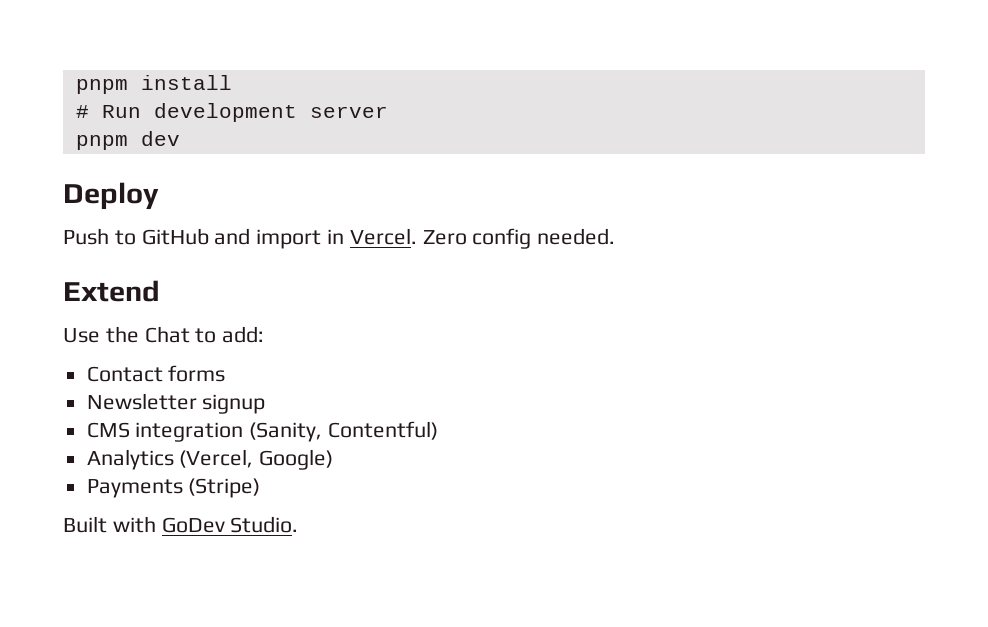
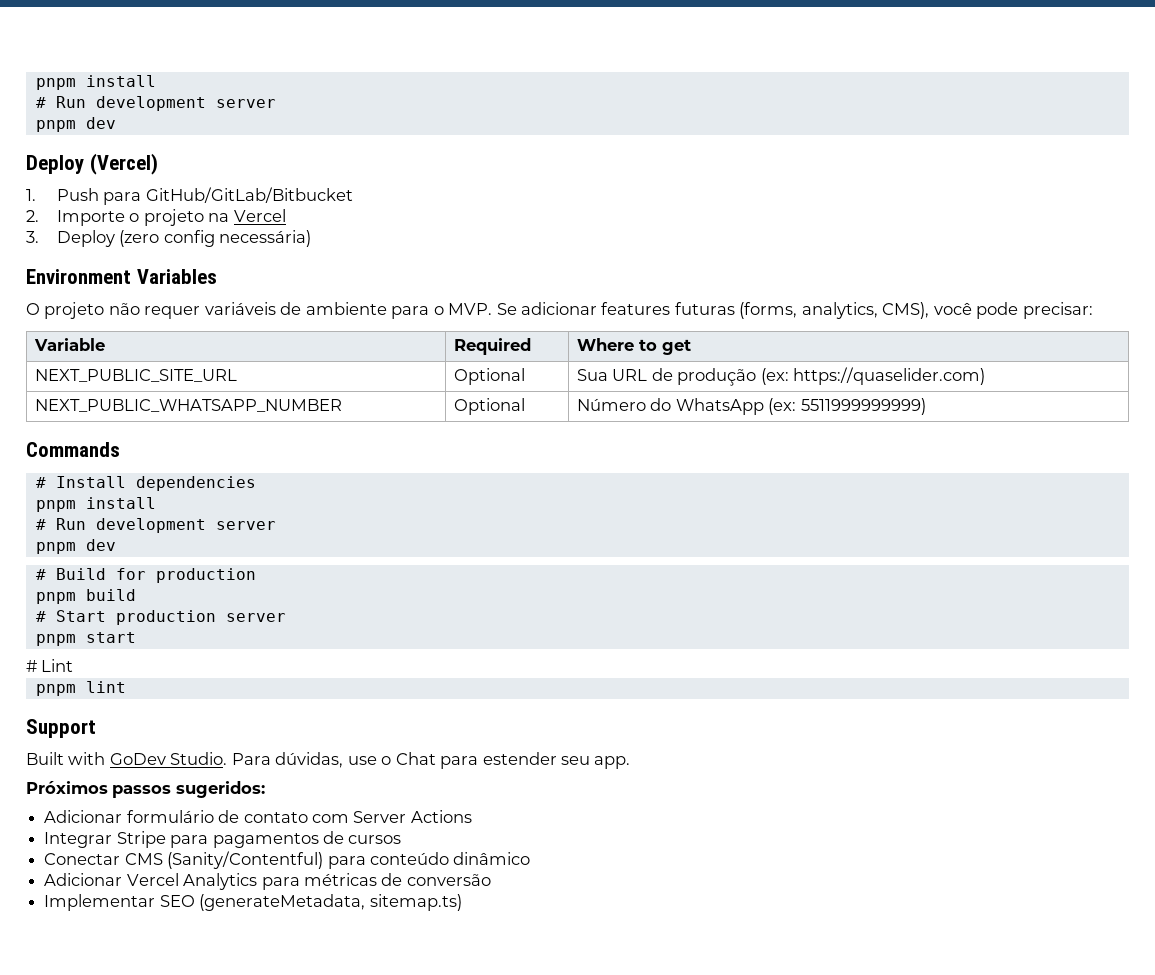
- Deploy
- Push to GitHub and import in Vercel. Zero config needed.
- Extend
- Use the Chat to add:
- Contact forms
- Newsletter signup
- CMS integration (Sanity, Contentful)
- Analytics (Vercel, Google)
- Payments (Stripe)
- Built with GoDev Studio.
+ Deploy (Vercel)
+ 1. Push para GitHub/GitLab/Bitbucket
+ 2. Importe o projeto na Vercel
+ 3. Deploy (zero config necessária)
+ Environment Variables
+ O projeto não requer variáveis de ambiente para o MVP. Se adicionar features futuras (forms, analytics, CMS), você pode precisar:
+ Variable | Required | Where to get
+ NEXT_PUBLIC_SITE_URL | Optional | Sua URL de produção (ex: https://quaselider.com)
+ NEXT_PUBLIC_WHATSAPP_NUMBER | Optional | Número do WhatsApp (ex: 5511999999999)
+ Commands
+ # Install dependencies
+ pnpm install
+ # Run development server
+ pnpm dev
+ # Build for production
+ pnpm build
+ # Start production server
+ pnpm start
+ # Lint
+ pnpm lint
+ Support
+ Built with GoDev Studio. Para dúvidas, use o Chat para estender seu app.
+ Próximos passos sugeridos:
+ Adicionar formulário de contato com Server Actions
+ Integrar Stripe para pagamentos de cursos
+ Conectar CMS (Sanity/Contentful) para conteúdo dinâmico
+ Adicionar Vercel Analytics para métricas de conversão
+ Implementar SEO (generateMetadata, sitemap.ts)

